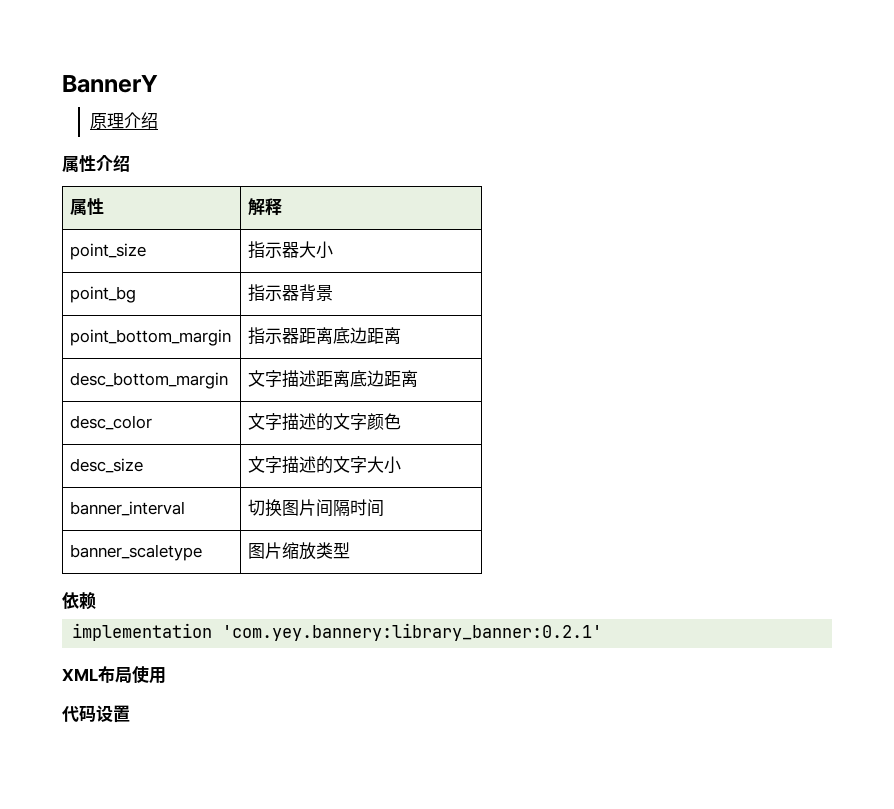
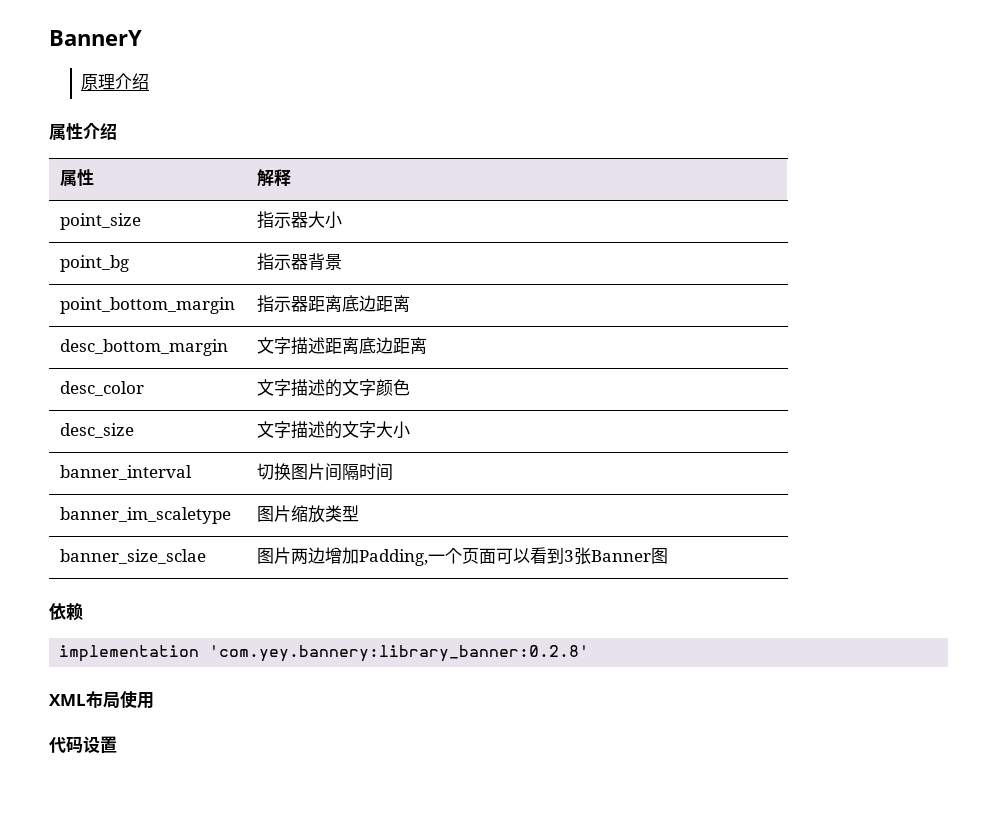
- banner_scaletype | 图片缩放类型
+ banner_im_scaletype | 图片缩放类型
+ banner_size_sclae | 图片两边增加Padding,一个页面可以看到3张Banner图
- implementation 'com.yey.bannery:library_banner:0.2.1'
+ implementation 'com.yey.bannery:library_banner:0.2.8'

